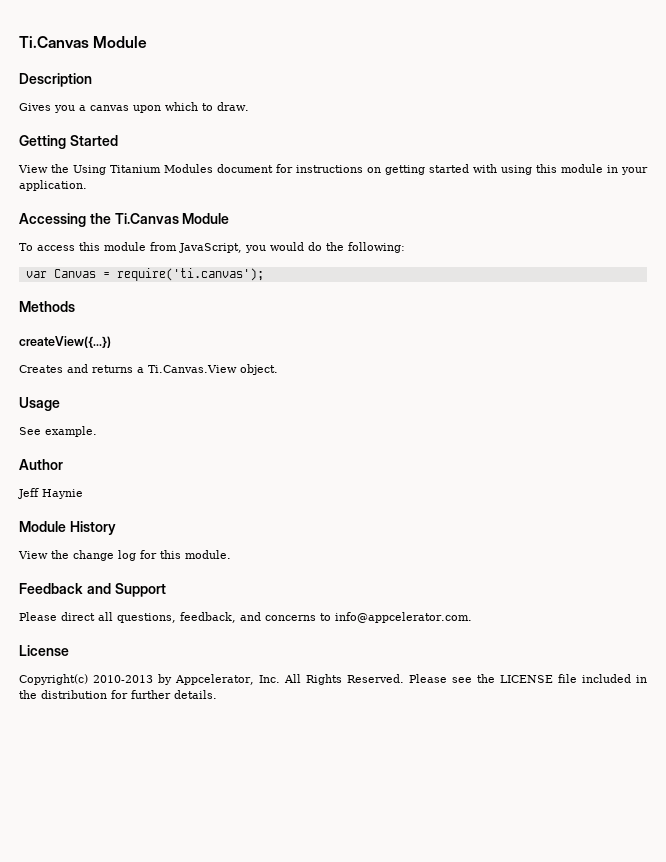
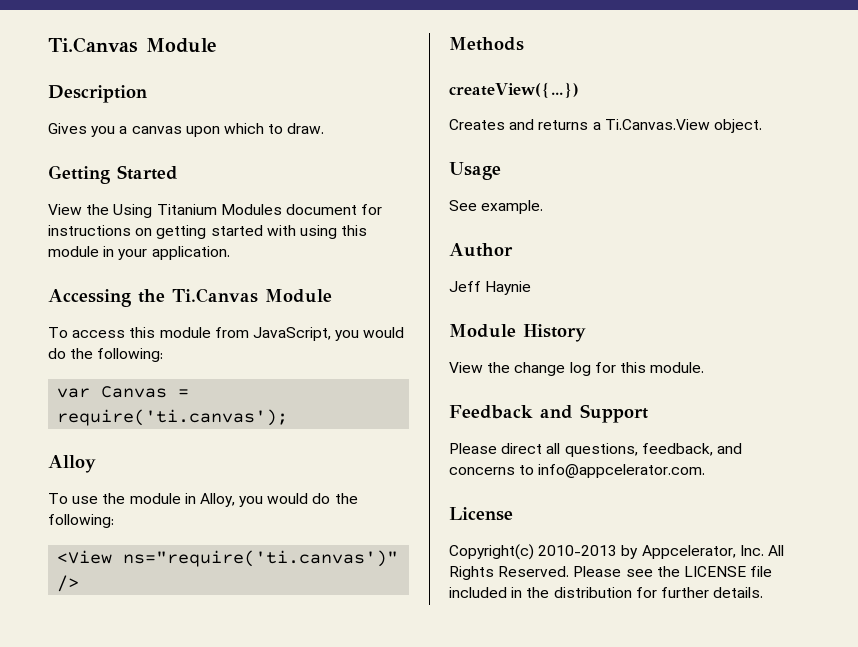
+ Alloy
+ To use the module in Alloy, you would do the following:
+ <View ns="require('ti.canvas')" />

